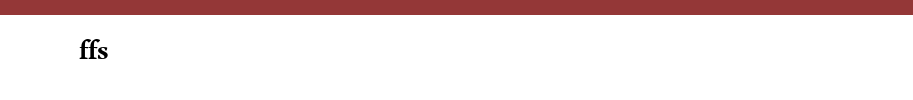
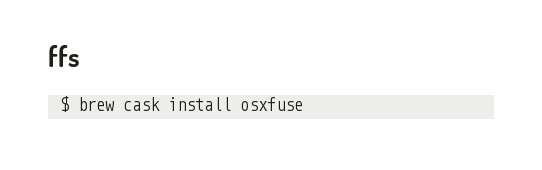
+ $ brew cask install osxfuse

